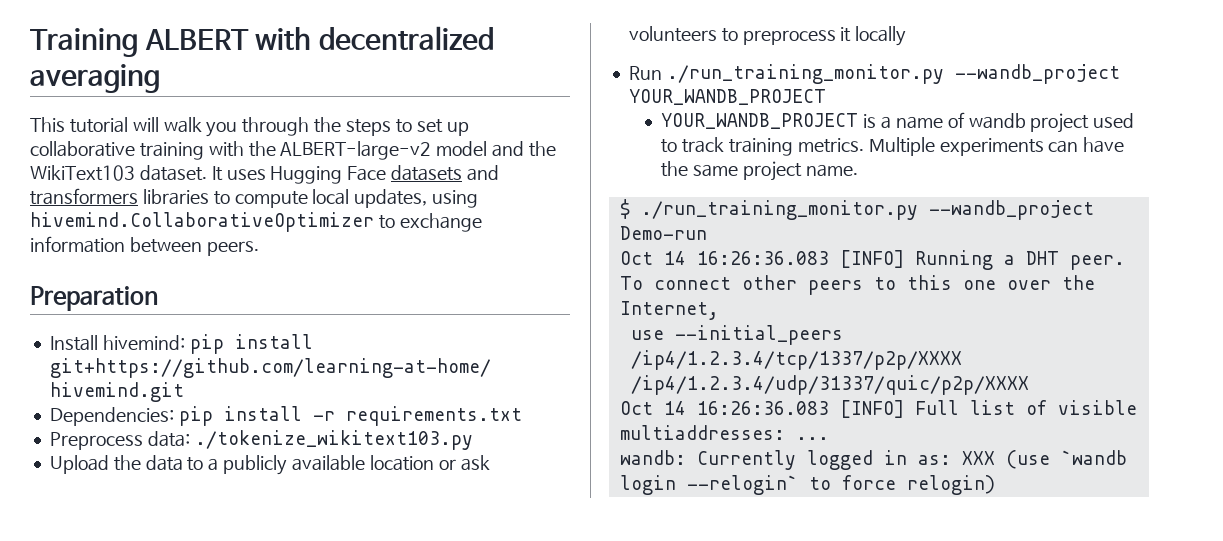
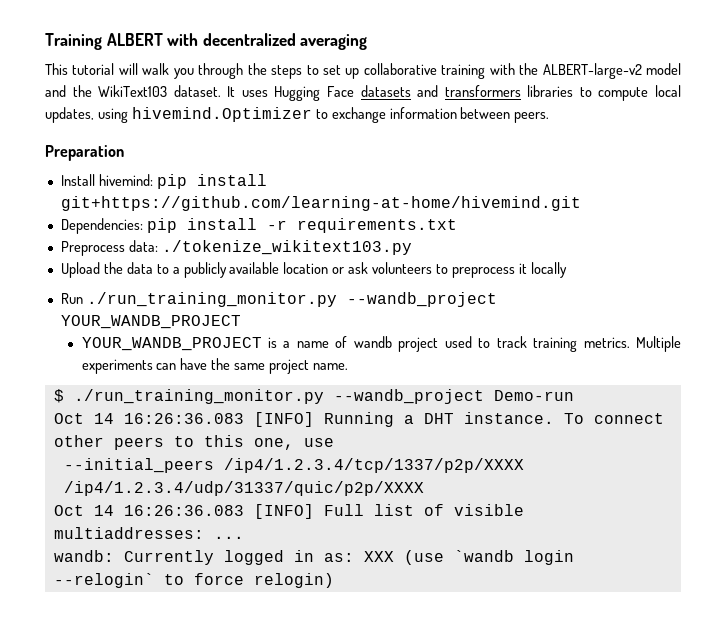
- It uses Hugging Face datasets and transformers libraries to compute local updates, using hivemind.CollaborativeOptimizer to exchange information between peers.
+ It uses Hugging Face datasets and transformers libraries to compute local updates, using hivemind.Optimizer to exchange information between peers.
- Oct 14 16:26:36.083 [INFO] Running a DHT peer.
+ Oct 14 16:26:36.083 [INFO] Running a DHT instance.
- To connect other peers to this one over the Internet,
- use --initial_peers /ip4/1.2.3.4/tcp/1337/p2p/XXXX /ip4/1.2.3.4/udp/31337/quic/p2p/XXXX
+ To connect other peers to this one, use
+ --initial_peers /ip4/1.2.3.4/tcp/1337/p2p/XXXX /ip4/1.2.3.4/udp/31337/quic/p2p/XXXX

